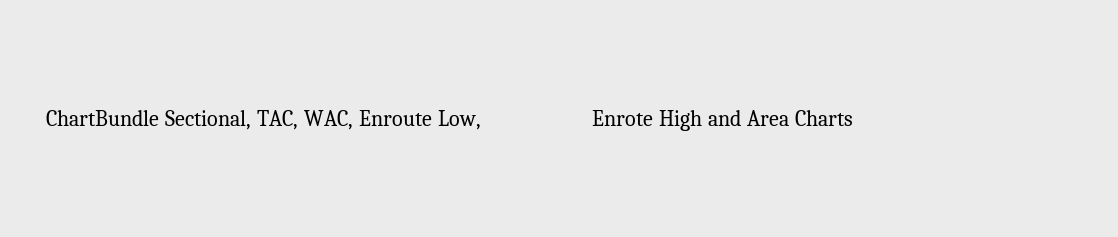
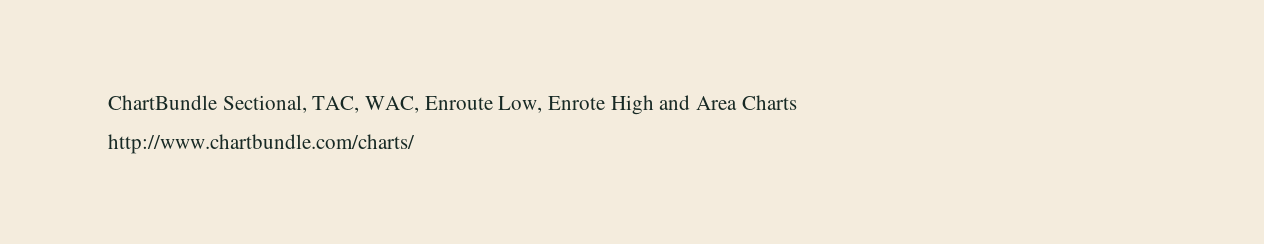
+ http://www.chartbundle.com/charts/

